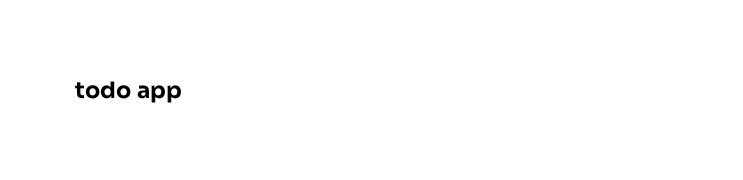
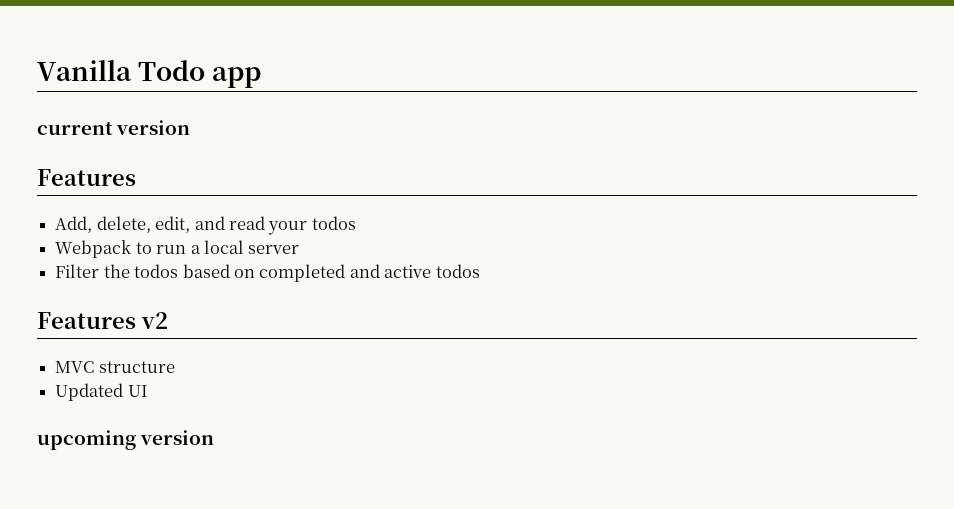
- todo app
+ Vanilla Todo app
+ current version
+ Features
+ Add, delete, edit, and read your todos
+ Webpack to run a local server
+ Filter the todos based on completed and active todos
+ Features v2
+ MVC structure
+ Updated UI
+ upcoming version

